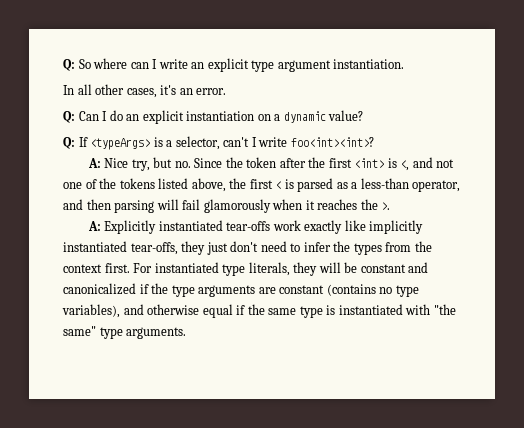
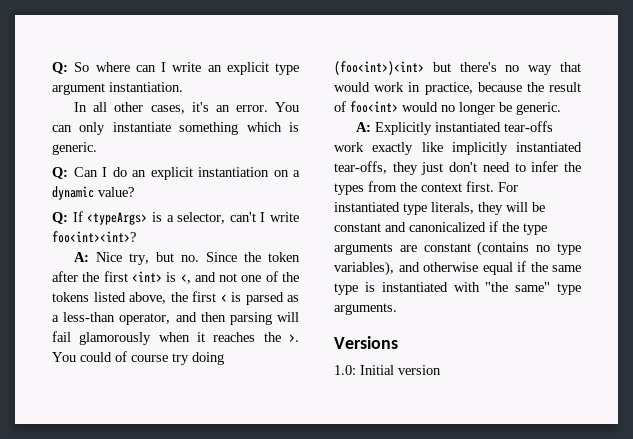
+ You can only instantiate something which is generic.
+ You could of course try doing (foo<int>)<int> but there's no way that would work in practice, because the result of foo<int> would no longer be generic.
+ Versions
+ 1.0: Initial version

